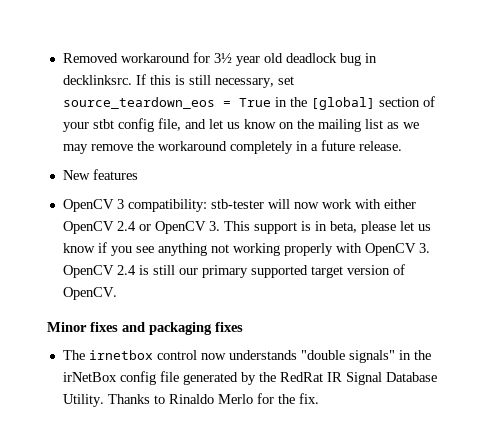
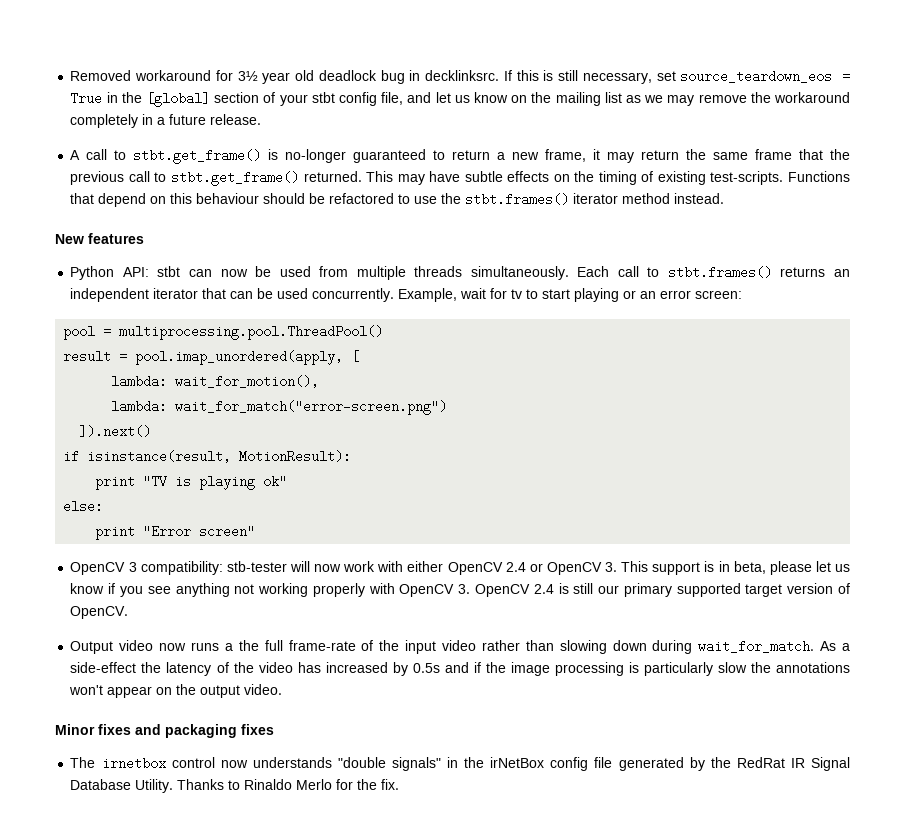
+ A call to stbt.get_frame() is no-longer guaranteed to return a new frame, it may return the same frame that the previous call to stbt.get_frame() returned. This may have subtle effects on the timing of existing test-scripts. Functions that depend on this behaviour should be refactored to use the stbt.frames() iterator method instead.
  New features
+ Python API: stbt can now be used from multiple threads simultaneously. Each call to stbt.frames() returns an independent iterator that can be used concurrently. Example, wait for tv to start playing or an error screen:
+ pool = multiprocessing.pool.ThreadPool()
+ result = pool.imap_unordered(apply, [
+ lambda: wait_for_motion(),
+ lambda: wait_for_match("error-screen.png")
+ ]).next()
+ if isinstance(result, MotionResult):
+ print "TV is playing ok"
+ else:
+ print "Error screen"
+ Output video now runs a the full frame-rate of the input video rather than slowing down during wait_for_match. As a side-effect the latency of the video has increased by 0.5s and if the image processing is particularly slow the annotations won't appear on the output video.

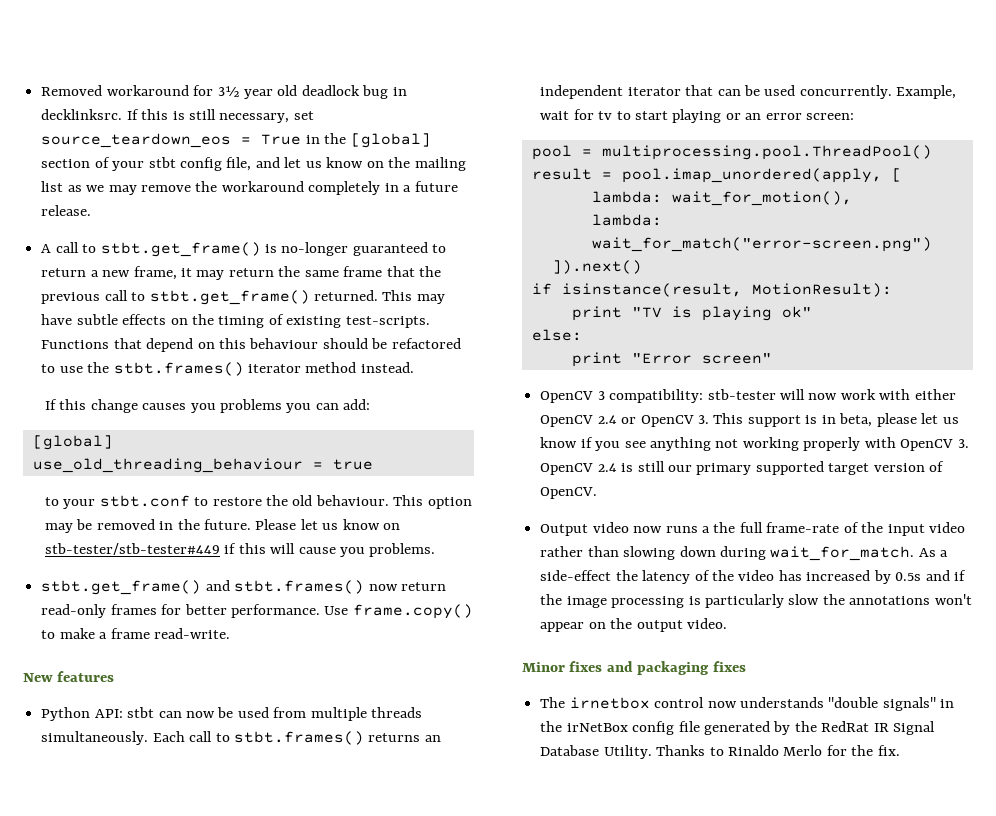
+ If this change causes you problems you can add:
+ [global]
+ use_old_threading_behaviour = true
+ to your stbt.conf to restore the old behaviour. This option may be removed in the future. Please let us know on stb-tester/stb-tester#449 if this will cause you problems.
+ stbt.get_frame() and stbt.frames() now return read-only frames for better performance. Use frame.copy() to make a frame read-write.

